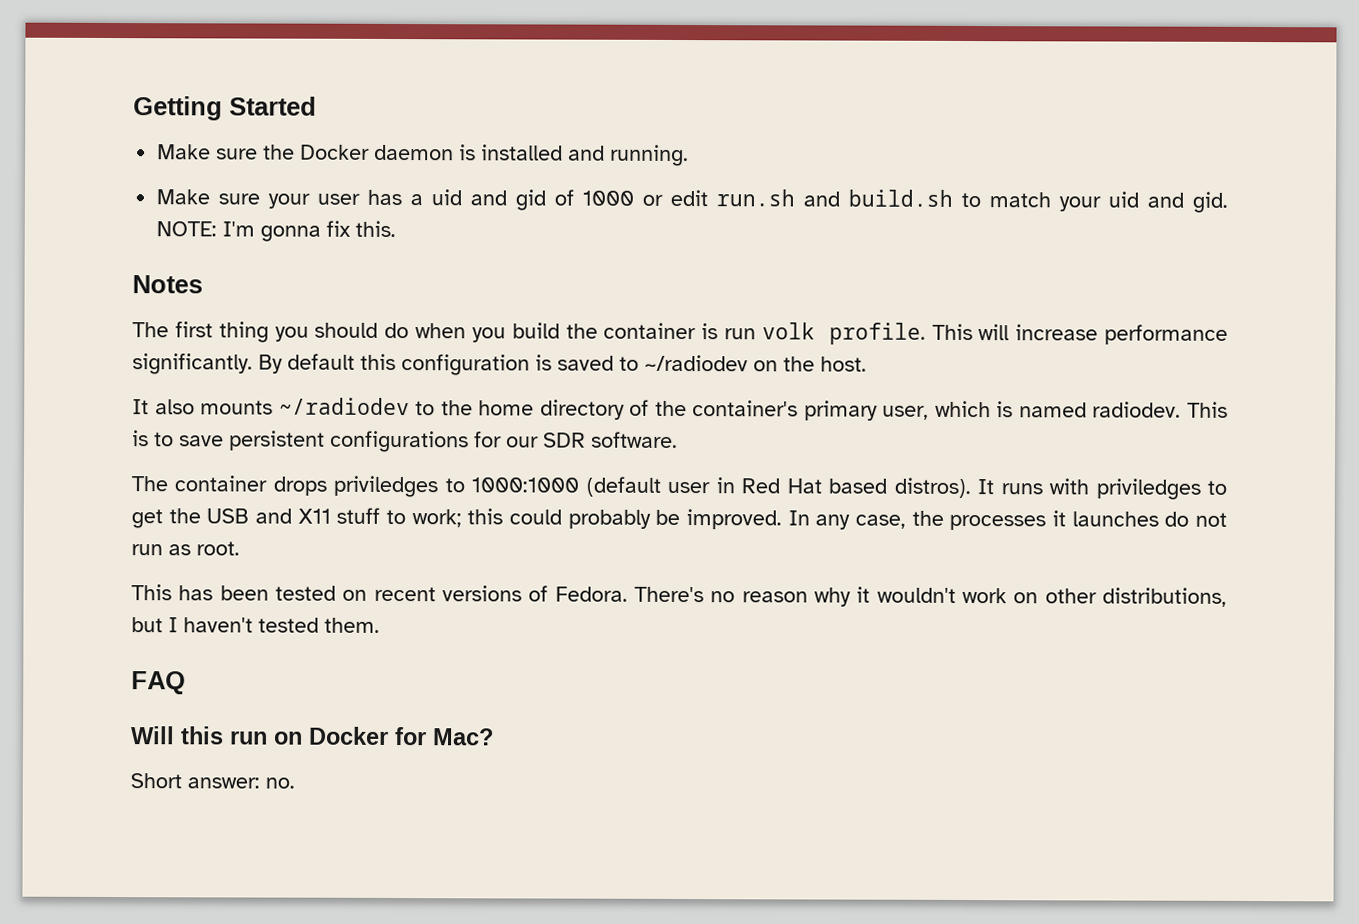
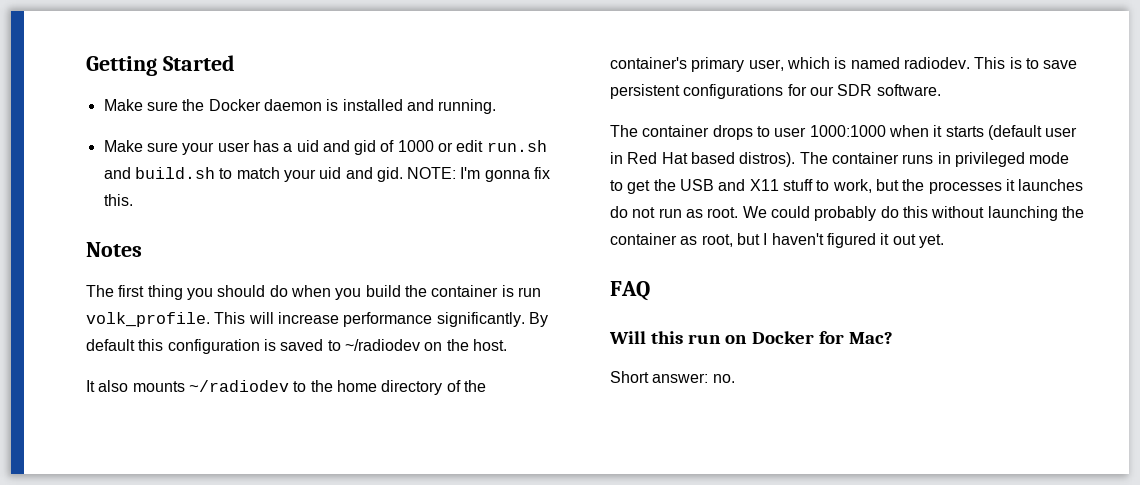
- The first thing you should do when you build the container is run volk profile.
+ The first thing you should do when you build the container is run volk_profile.
- The container drops priviledges to 1000:1000 (default user in Red Hat based distros).
+ The container drops to user 1000:1000 when it starts (default user in Red Hat based distros).
- It runs with priviledges to get the USB and X11 stuff to work; this could probably be improved. In any case, the processes it launches do not run as root.
- This has been tested on recent versions of Fedora. There's no reason why it wouldn't work on other distributions, but I haven't tested them.
+ The container runs in privileged mode to get the USB and X11 stuff to work, but the processes it launches do not run as root. We could probably do this without launching the container as root, but I haven't figured it out yet.

